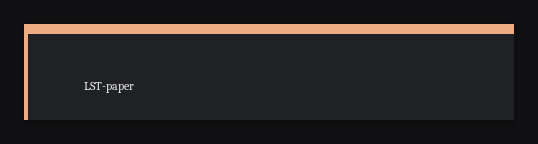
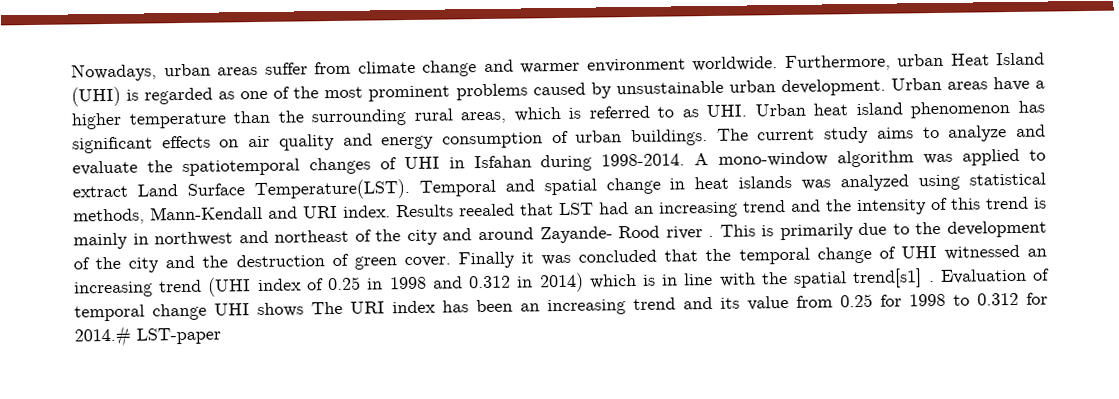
- LST-paper
+ Nowadays, urban areas suffer from climate change and warmer environment worldwide. Furthermore, urban Heat Island (UHI) is regarded as one of the most prominent problems caused by unsustainable urban development. Urban areas have a higher temperature than the surrounding rural areas, which is referred to as UHI. Urban heat island phenomenon has significant effects on air quality and energy consumption of urban buildings. The current study aims to analyze and evaluate the spatiotemporal changes of UHI in Isfahan during 1998-2014. A mono-window algorithm was applied to extract Land Surface Temperature(LST). Temporal and spatial change in heat islands was analyzed using statistical methods, Mann-Kendall and URI index. Results reealed that LST had an increasing trend and the intensity of this trend is mainly in northwest and northeast of the city and around Zayande- Rood river . This is primarily due to the development of the city and the destruction of green cover. Finally it was concluded that the temporal change of UHI witnessed an increasing trend (UHI index of 0.25 in 1998 and 0.312 in 2014) which is in line with the spatial trend[s1] . Evaluation of temporal change UHI shows The URI index has been an increasing trend and its value from 0.25 for 1998 to 0.312 for 2014.# LST-paper

